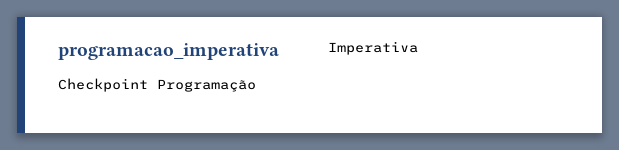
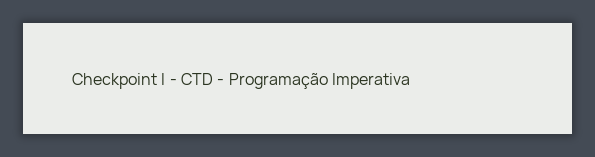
- programacao_imperativa
- Checkpoint Programação Imperativa
+ Checkpoint I - CTD - Programação Imperativa

